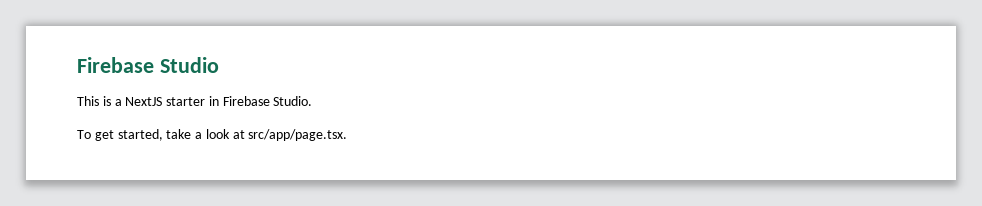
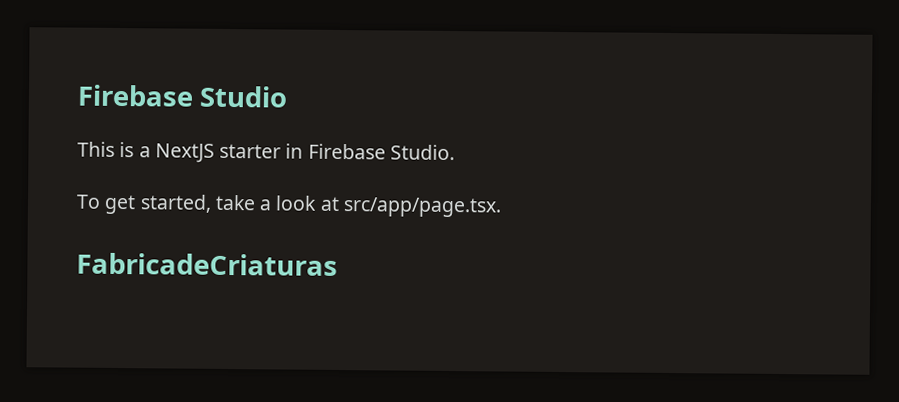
+ FabricadeCriaturas

